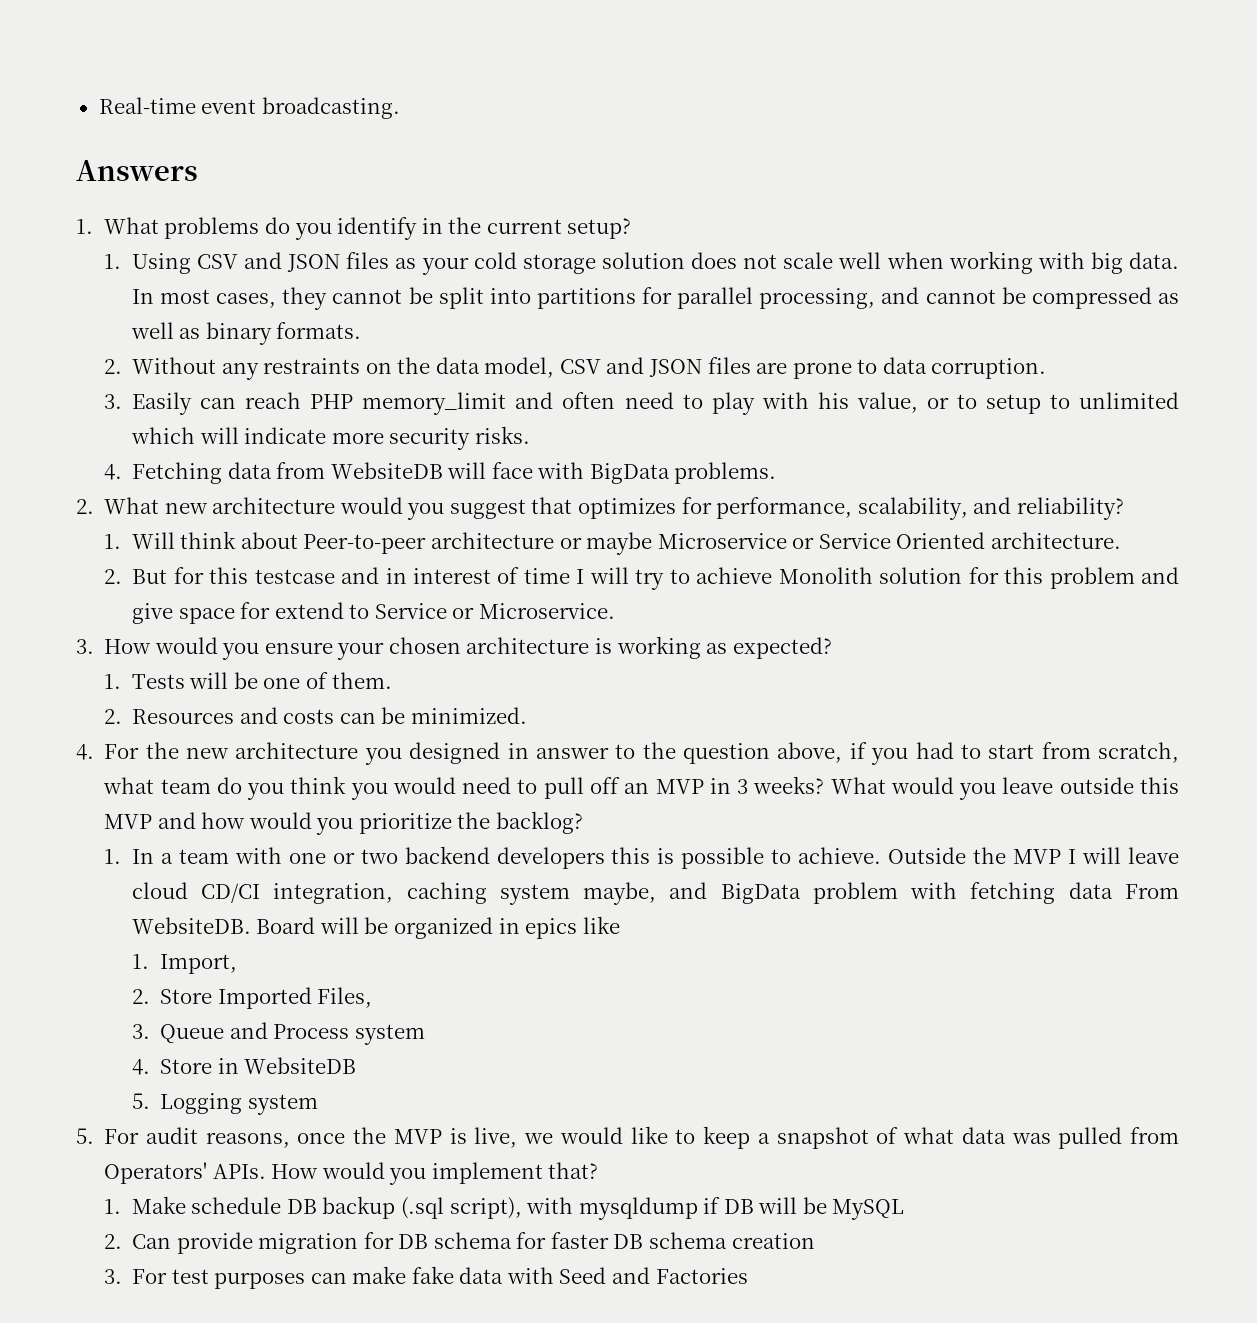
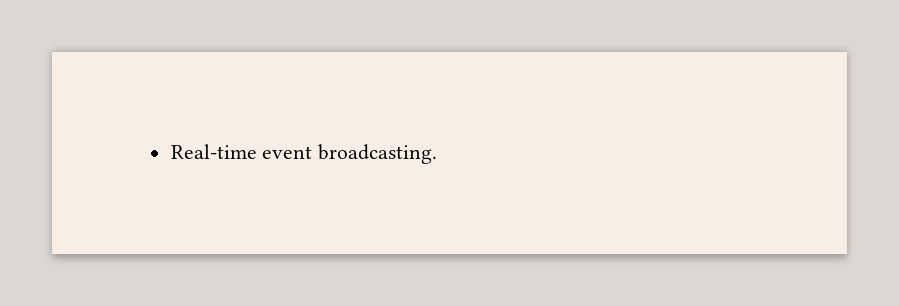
- Answers
- 1. What problems do you identify in the current setup?
- 1. Using CSV and JSON files as your cold storage solution does not scale well when working with big data. In most cases, they cannot be split into partitions for parallel processing, and cannot be compressed as well as binary formats.
- 2. Without any restraints on the data model, CSV and JSON files are prone to data corruption.
- 3. Easily can reach PHP memory_limit and often need to play with his value, or to setup to unlimited which will indicate more security risks.
- 4. Fetching data from WebsiteDB will face with BigData problems.
- 2. What new architecture would you suggest that optimizes for performance, scalability, and reliability?
- 1. Will think about Peer-to-peer architecture or maybe Microservice or Service Oriented architecture.
- 2. But for this testcase and in interest of time I will try to achieve Monolith solution for this problem and give space for extend to Service or Microservice.
- 3. How would you ensure your chosen architecture is working as expected?
- 1. Tests will be one of them.
- 2. Resources and costs can be minimized.
- 4. For the new architecture you designed in answer to the question above, if you had to start from scratch, what team do you think you would need to pull off an MVP in 3 weeks? What would you leave outside this MVP and how would you prioritize the backlog?
- 1. In a team with one or two backend developers this is possible to achieve. Outside the MVP I will leave cloud CD/CI integration, caching system maybe, and BigData problem with fetching data From WebsiteDB. Board will be organized in epics like
- 1. Import,
- 2. Store Imported Files,
- 3. Queue and Process system
- 4. Store in WebsiteDB
- 5. Logging system
- 5. For audit reasons, once the MVP is live, we would like to keep a snapshot of what data was pulled from Operators' APIs. How would you implement that?
- 1. Make schedule DB backup (.sql script), with mysqldump if DB will be MySQL
- 2. Can provide migration for DB schema for faster DB schema creation
- 3. For test purposes can make fake data with Seed and Factories

